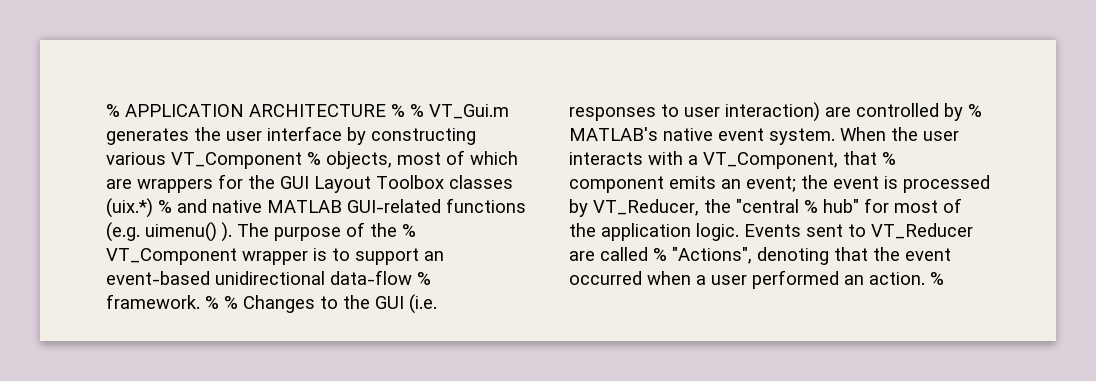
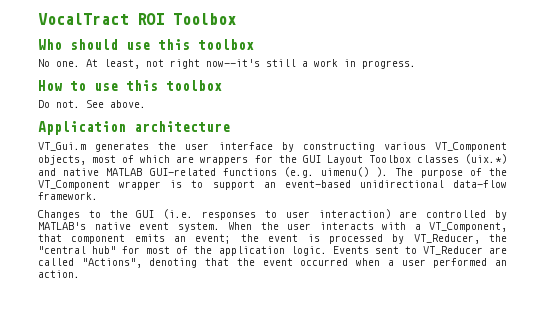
- % APPLICATION ARCHITECTURE % % VT_Gui.m generates the user interface by constructing various VT_Component % objects, most of which are wrappers for the GUI Layout Toolbox classes (uix.*) % and native MATLAB GUI-related functions (e.g. uimenu() ).
+ VocalTract ROI Toolbox
+ Who should use this toolbox
+ No one. At least, not right now--it's still a work in progress.
+ How to use this toolbox
+ Do not. See above.
+ Application architecture
+ VT_Gui.m generates the user interface by constructing various VT_Component objects, most of which are wrappers for the GUI Layout Toolbox classes (uix.*) and native MATLAB GUI-related functions (e.g. uimenu() ).
- The purpose of the % VT_Component wrapper is to support an event-based unidirectional data-flow % framework. % % Changes to the GUI (i.e. responses to user interaction) are controlled by % MATLAB's native event system.
+ The purpose of the VT_Component wrapper is to support an event-based unidirectional data-flow framework.
+ Changes to the GUI (i.e. responses to user interaction) are controlled by MATLAB's native event system.
- When the user interacts with a VT_Component, that % component emits an event; the event is processed by VT_Reducer, the "central % hub" for most of the application logic.
+ When the user interacts with a VT_Component, that component emits an event; the event is processed by VT_Reducer, the "central hub" for most of the application logic.
- Events sent to VT_Reducer are called % "Actions", denoting that the event occurred when a user performed an action. %
+ Events sent to VT_Reducer are called "Actions", denoting that the event occurred when a user performed an action.

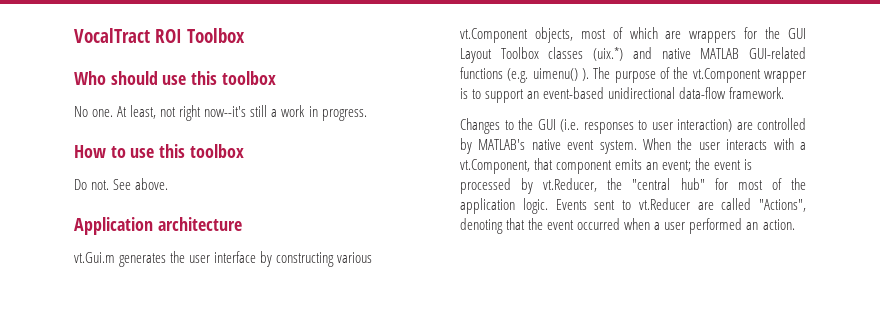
- VT_Gui.m generates the user interface by constructing various VT_Component objects, most of which are wrappers for the GUI Layout Toolbox classes (uix.*) and native MATLAB GUI-related functions (e.g. uimenu() ).
+ vt.Gui.m generates the user interface by constructing various vt.Component objects, most of which are wrappers for the GUI Layout Toolbox classes (uix.*) and native MATLAB GUI-related functions (e.g. uimenu() ).
- The purpose of the VT_Component wrapper is to support an event-based unidirectional data-flow framework.
+ The purpose of the vt.Component wrapper is to support an event-based unidirectional data-flow framework.
- When the user interacts with a VT_Component, that component emits an event; the event is processed by VT_Reducer, the "central hub" for most of the application logic.
+ When the user interacts with a vt.Component, that component emits an event; the event is processed by vt.Reducer, the "central hub" for most of the application logic.
- Events sent to VT_Reducer are called "Actions", denoting that the event occurred when a user performed an action.
+ Events sent to vt.Reducer are called "Actions", denoting that the event occurred when a user performed an action.

